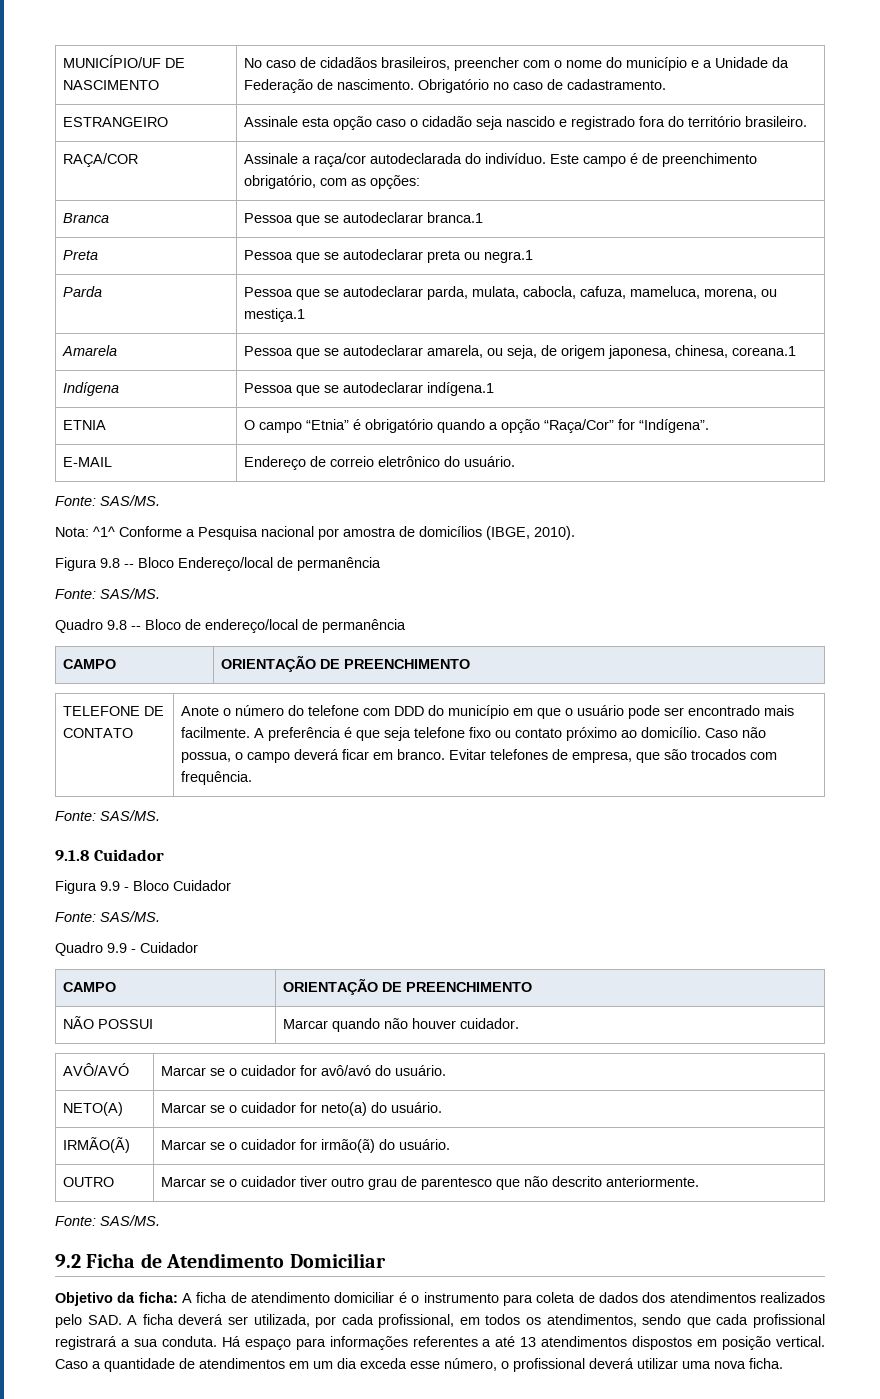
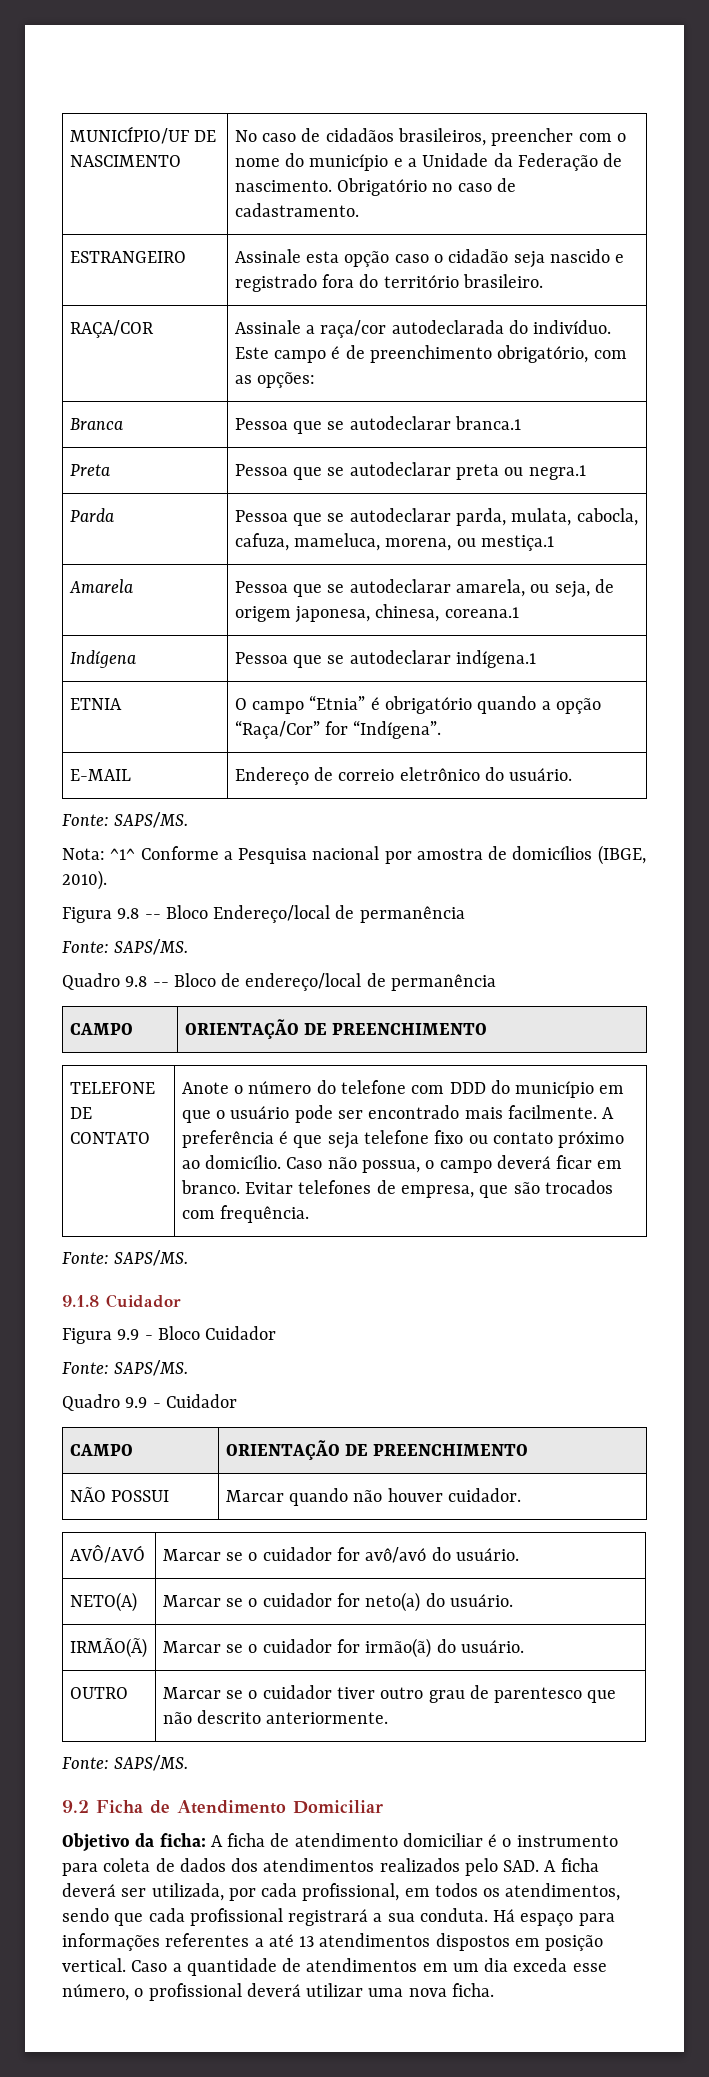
  E-MAIL | Endereço de correio eletrônico do usuário.
- Fonte: SAS/MS.
+ Fonte: SAPS/MS.
  Figura 9.8 -- Bloco Endereço/local de permanência
- Fonte: SAS/MS.
+ Fonte: SAPS/MS.
  Evitar telefones de empresa, que são trocados com frequência.
- Fonte: SAS/MS.
+ Fonte: SAPS/MS.
  Figura 9.9 - Bloco Cuidador
- Fonte: SAS/MS.
+ Fonte: SAPS/MS.
  OUTRO | Marcar se o cuidador tiver outro grau de parentesco que não descrito anteriormente.
- Fonte: SAS/MS.
+ Fonte: SAPS/MS.

